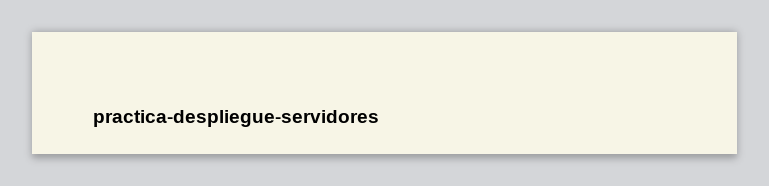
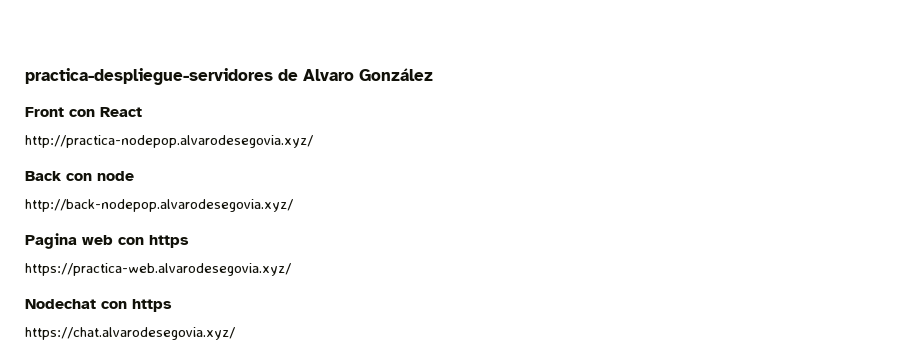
- practica-despliegue-servidores
+ practica-despliegue-servidores de Alvaro González
+ Front con React
+ http://practica-nodepop.alvarodesegovia.xyz/
+ Back con node
+ http://back-nodepop.alvarodesegovia.xyz/
+ Pagina web con https
+ https://practica-web.alvarodesegovia.xyz/
+ Nodechat con https
+ https://chat.alvarodesegovia.xyz/

